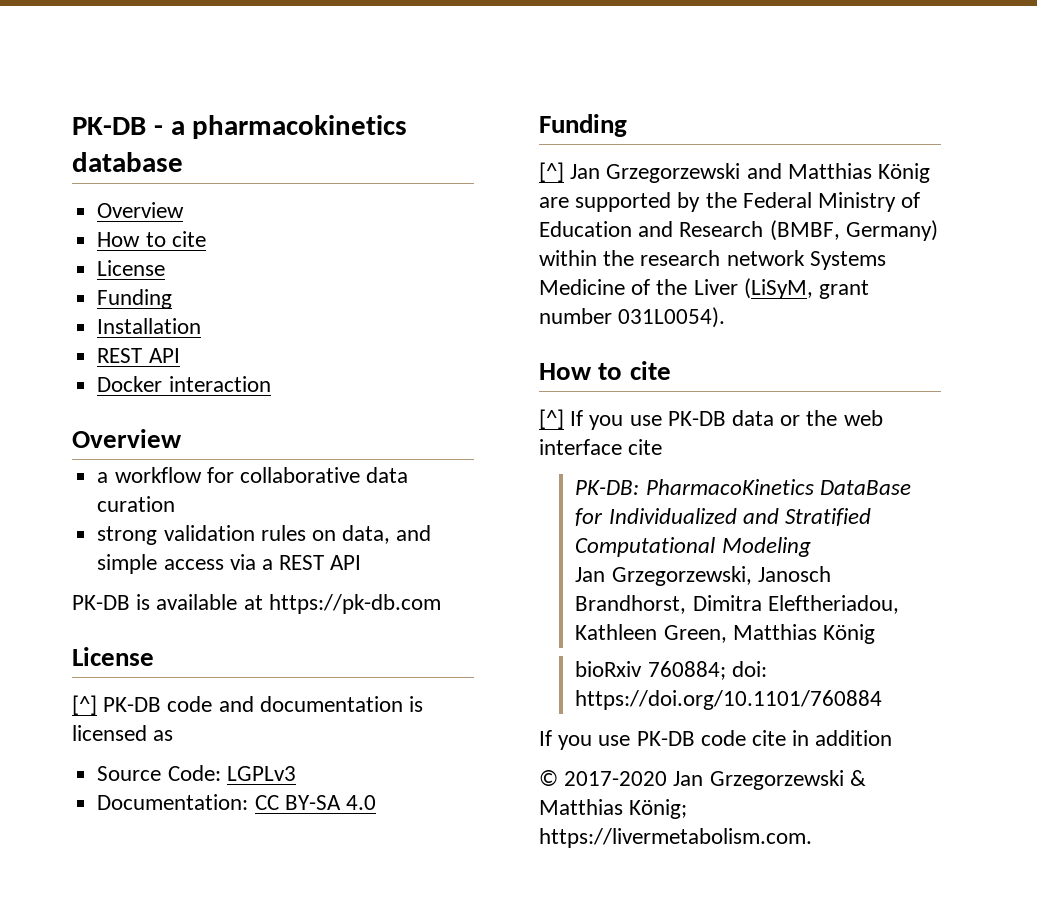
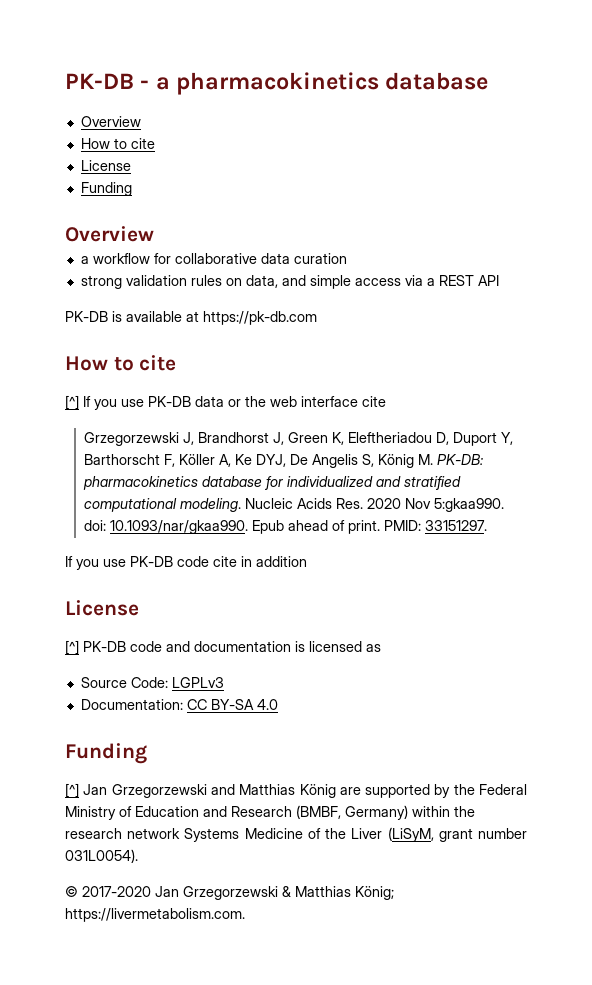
- Installation
- REST API
- Docker interaction
  PK-DB is available at https://pk-db.com
+ How to cite
+ [^] If you use PK-DB data or the web interface cite
+ Grzegorzewski J, Brandhorst J, Green K, Eleftheriadou D, Duport Y, Barthorscht F, Köller A, Ke DYJ, De Angelis S, König M. PK-DB: pharmacokinetics database for individualized and stratified computational modeling. Nucleic Acids Res. 2020 Nov 5:gkaa990. doi: 10.1093/nar/gkaa990. Epub ahead of print. PMID: 33151297.
+ If you use PK-DB code cite in addition
  [^] Jan Grzegorzewski and Matthias König are supported by the Federal Ministry of Education and Research (BMBF, Germany) within the research network Systems Medicine of the Liver (LiSyM, grant number 031L0054).
- How to cite
- [^] If you use PK-DB data or the web interface cite
- PK-DB: PharmacoKinetics DataBase for Individualized and Stratified Computational Modeling
- Jan Grzegorzewski, Janosch Brandhorst, Dimitra Eleftheriadou, Kathleen Green, Matthias König
- bioRxiv 760884; doi: https://doi.org/10.1101/760884
- If you use PK-DB code cite in addition

